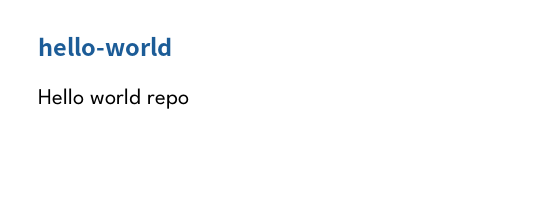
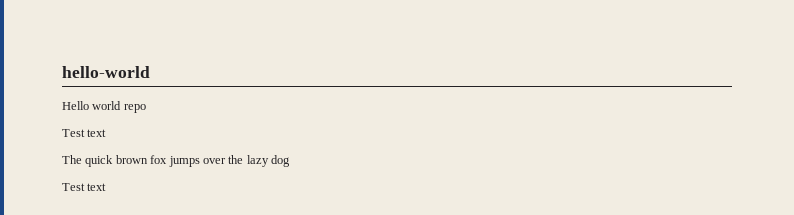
  Hello world repo
+ Test text
+ The quick brown fox jumps over the lazy dog
+ Test text

